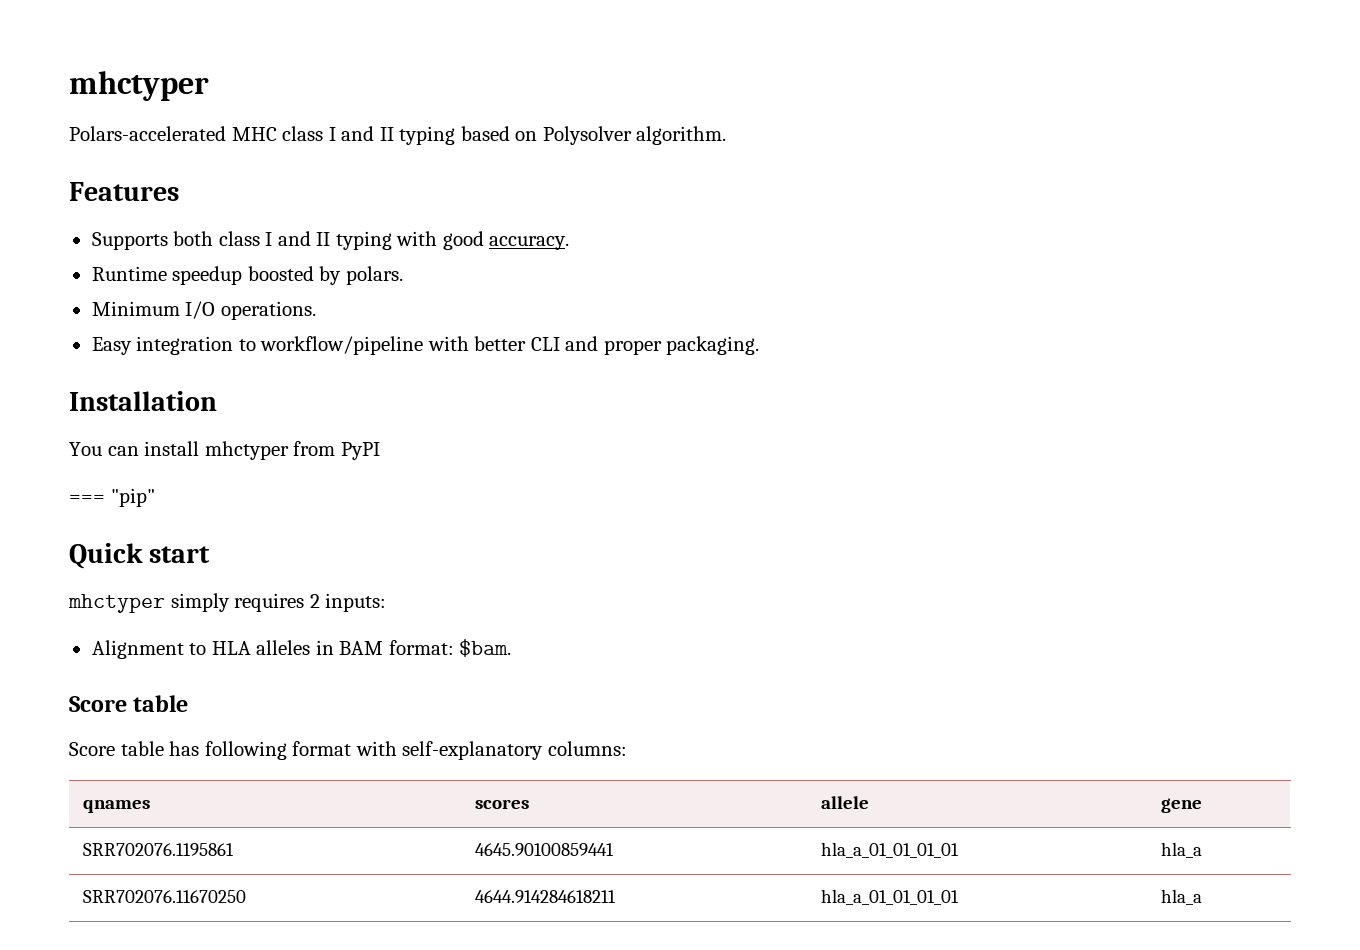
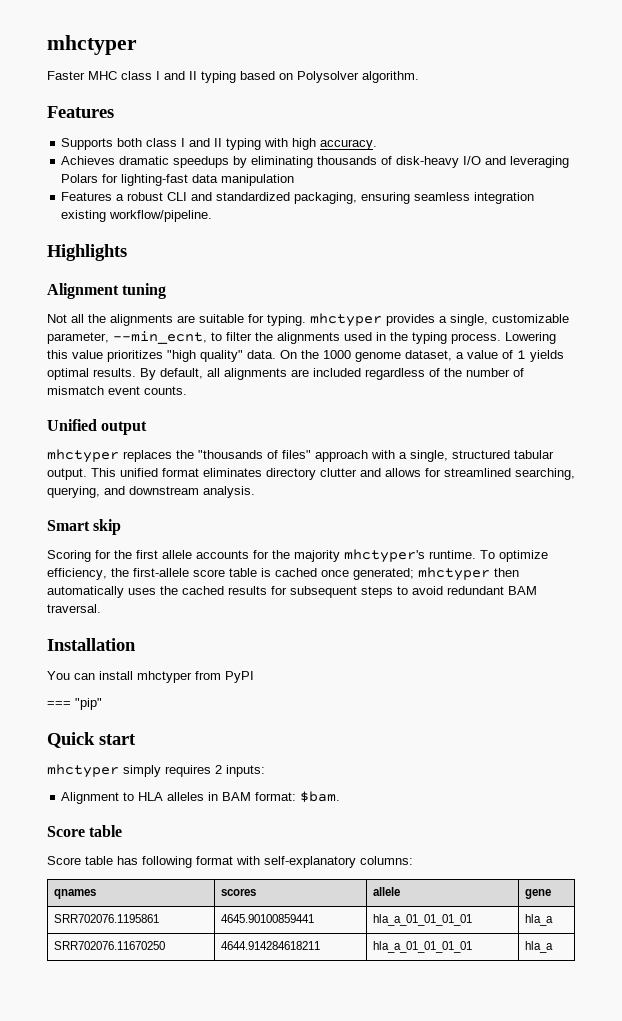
- Polars-accelerated MHC class I and II typing based on Polysolver algorithm.
+ Faster MHC class I and II typing based on Polysolver algorithm.
- Supports both class I and II typing with good accuracy.
+ Supports both class I and II typing with high accuracy.
- Runtime speedup boosted by polars.
- Minimum I/O operations.
- Easy integration to workflow/pipeline with better CLI and proper packaging.
+ Achieves dramatic speedups by eliminating thousands of disk-heavy I/O and leveraging Polars for lighting-fast data manipulation
+ Features a robust CLI and standardized packaging, ensuring seamless integration existing workflow/pipeline.
+ Highlights
+ Alignment tuning
+ Not all the alignments are suitable for typing. mhctyper provides a single, customizable parameter, --min_ecnt, to filter the alignments used in the typing process. Lowering this value prioritizes "high quality" data. On the 1000 genome dataset, a value of 1 yields optimal results. By default, all alignments are included regardless of the number of mismatch event counts.
+ Unified output
+ mhctyper replaces the "thousands of files" approach with a single, structured tabular output. This unified format eliminates directory clutter and allows for streamlined searching, querying, and downstream analysis.
+ Smart skip
+ Scoring for the first allele accounts for the majority mhctyper's runtime. To optimize efficiency, the first-allele score table is cached once generated; mhctyper then automatically uses the cached results for subsequent steps to avoid redundant BAM traversal.

